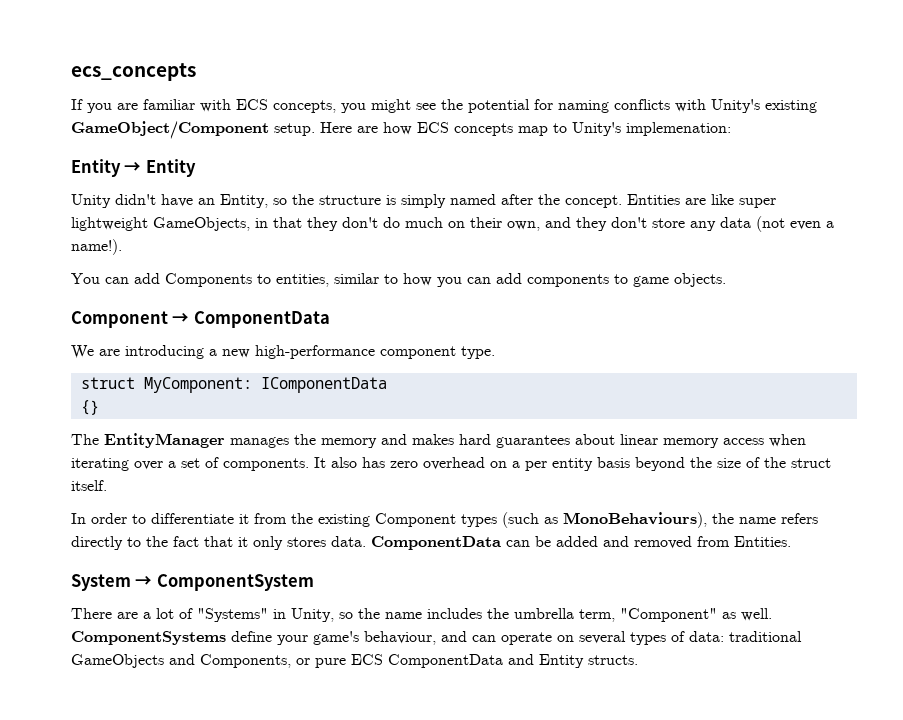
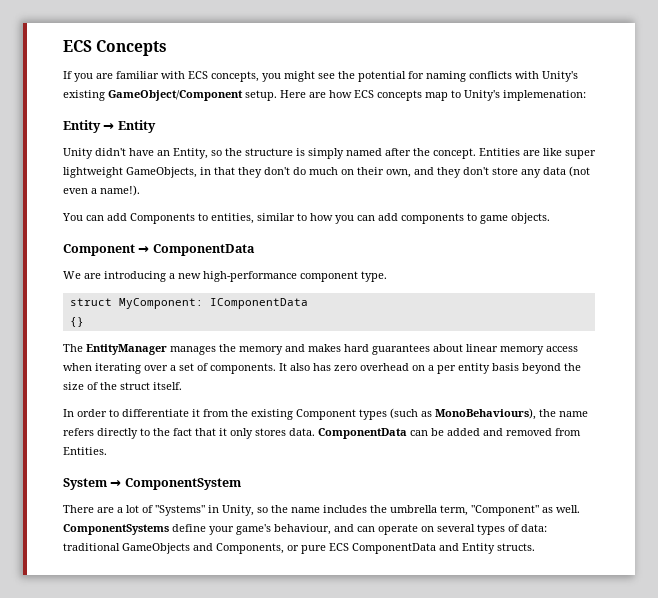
- ecs_concepts
+ ECS Concepts

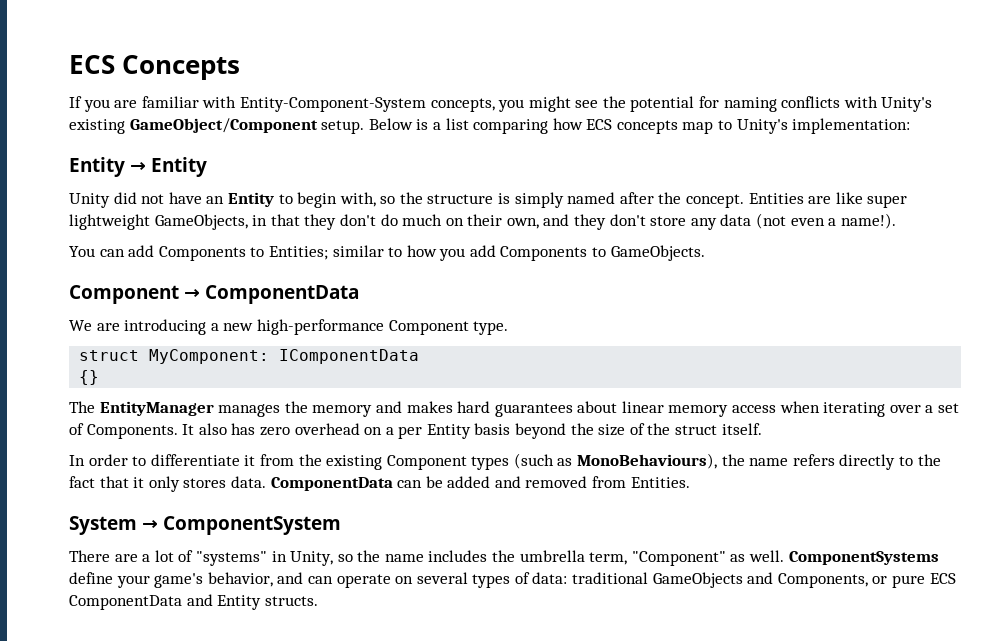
- If you are familiar with ECS concepts, you might see the potential for naming conflicts with Unity's existing GameObject/Component setup.
+ If you are familiar with Entity-Component-System concepts, you might see the potential for naming conflicts with Unity's existing GameObject/Component setup.
- Here are how ECS concepts map to Unity's implemenation:
+ Below is a list comparing how ECS concepts map to Unity's implementation:
- Unity didn't have an Entity, so the structure is simply named after the concept.
+ Unity did not have an Entity to begin with, so the structure is simply named after the concept.
- You can add Components to entities, similar to how you can add components to game objects.
+ You can add Components to Entities; similar to how you add Components to GameObjects.
- We are introducing a new high-performance component type.
+ We are introducing a new high-performance Component type.
- The EntityManager manages the memory and makes hard guarantees about linear memory access when iterating over a set of components.
+ The EntityManager manages the memory and makes hard guarantees about linear memory access when iterating over a set of Components.
- It also has zero overhead on a per entity basis beyond the size of the struct itself.
+ It also has zero overhead on a per Entity basis beyond the size of the struct itself.
- There are a lot of "Systems" in Unity, so the name includes the umbrella term, "Component" as well.
+ There are a lot of "systems" in Unity, so the name includes the umbrella term, "Component" as well.
- ComponentSystems define your game's behaviour, and can operate on several types of data: traditional GameObjects and Components, or pure ECS ComponentData and Entity structs.
+ ComponentSystems define your game's behavior, and can operate on several types of data: traditional GameObjects and Components, or pure ECS ComponentData and Entity structs.

